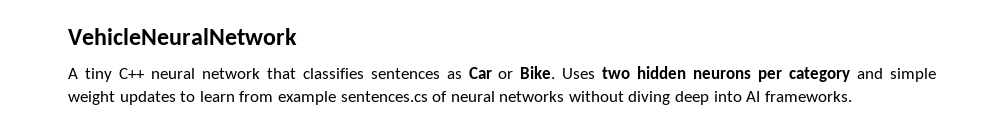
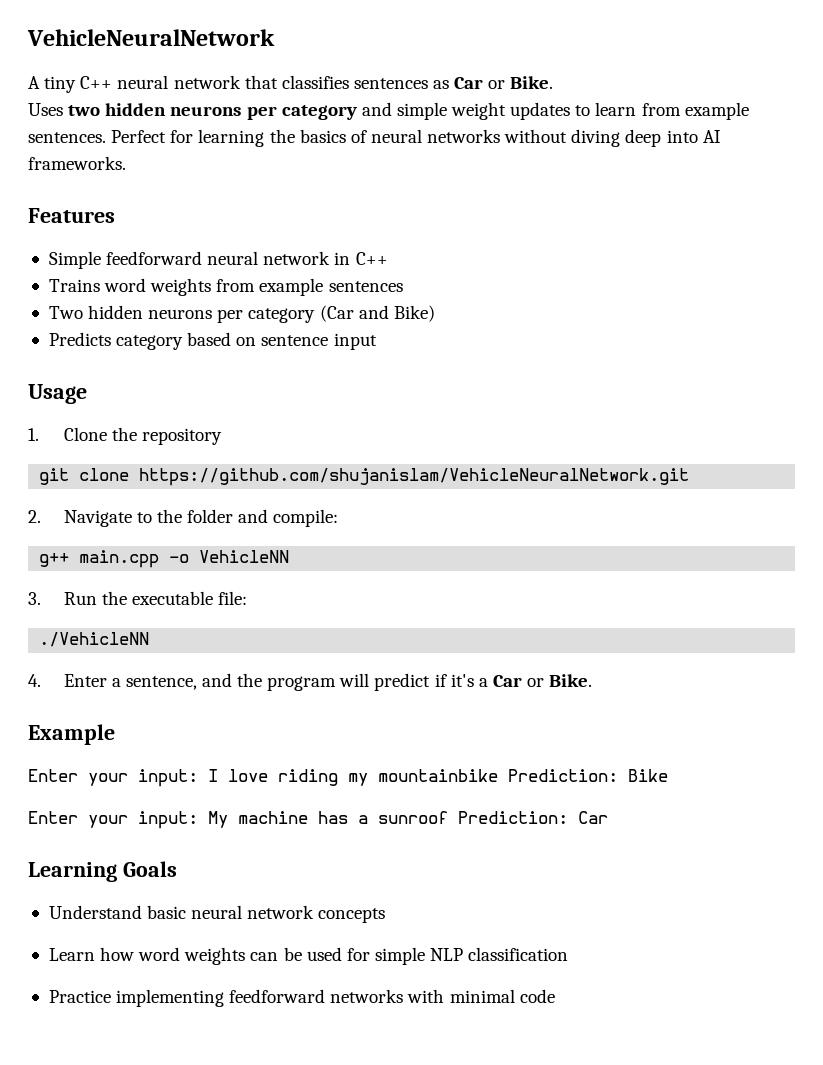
- A tiny C++ neural network that classifies sentences as Car or Bike. Uses two hidden neurons per category and simple weight updates to learn from example sentences.cs of neural networks without diving deep into AI frameworks.
+ A tiny C++ neural network that classifies sentences as Car or Bike.
+ Uses two hidden neurons per category and simple weight updates to learn from example sentences. Perfect for learning the basics of neural networks without diving deep into AI frameworks.
+ Features
+ Simple feedforward neural network in C++
+ Trains word weights from example sentences
+ Two hidden neurons per category (Car and Bike)
+ Predicts category based on sentence input
+ Usage
+ 1. Clone the repository
+ git clone https://github.com/shujanislam/VehicleNeuralNetwork.git
+ 2. Navigate to the folder and compile:
+ g++ main.cpp -o VehicleNN
+ 3. Run the executable file:
+ ./VehicleNN
+ 4. Enter a sentence, and the program will predict if it's a Car or Bike.
+ Example
+ Enter your input: I love riding my mountainbike Prediction: Bike
+ Enter your input: My machine has a sunroof Prediction: Car
+ Learning Goals
+ Understand basic neural network concepts
+ Learn how word weights can be used for simple NLP classification
+ Practice implementing feedforward networks with minimal code

